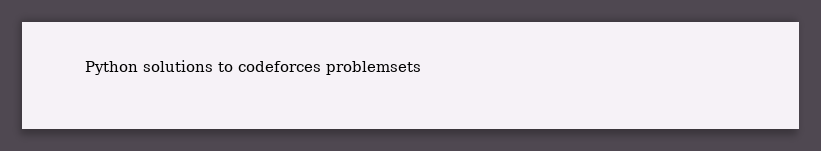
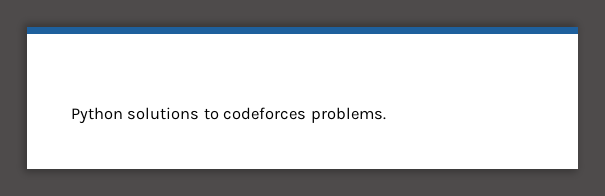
- Python solutions to codeforces problemsets
+ Python solutions to codeforces problems.

